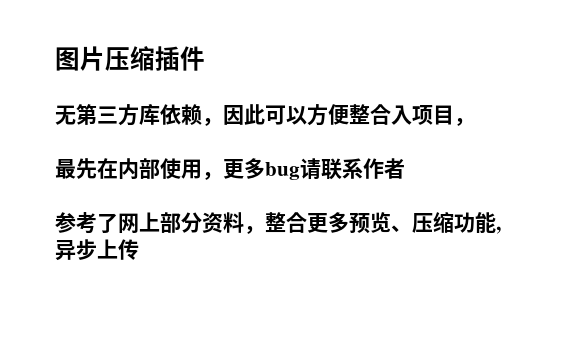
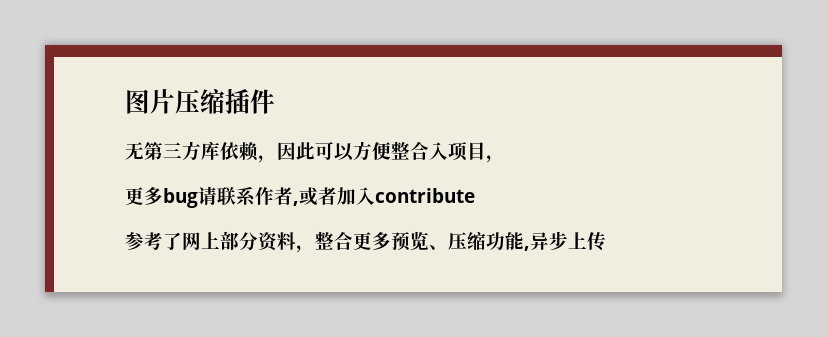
- 最先在内部使用，更多bug请联系作者
+ 更多bug请联系作者,或者加入contribute

